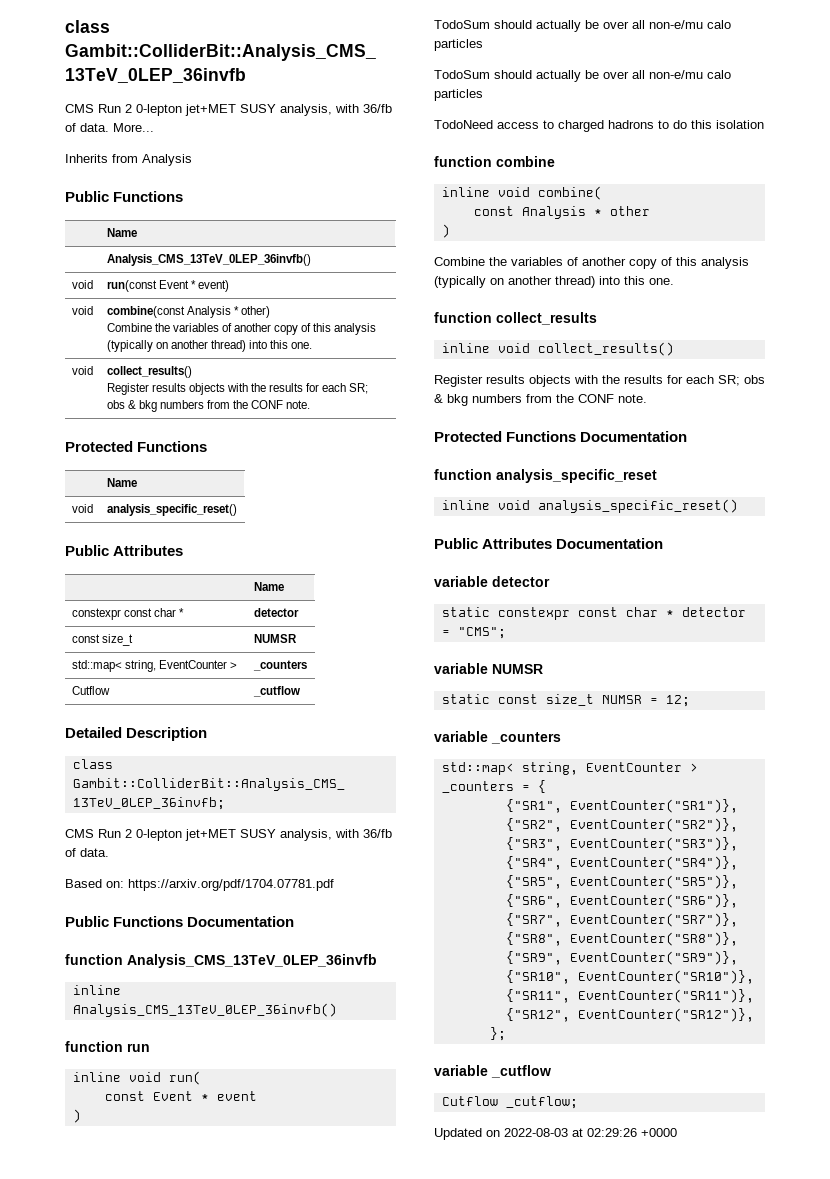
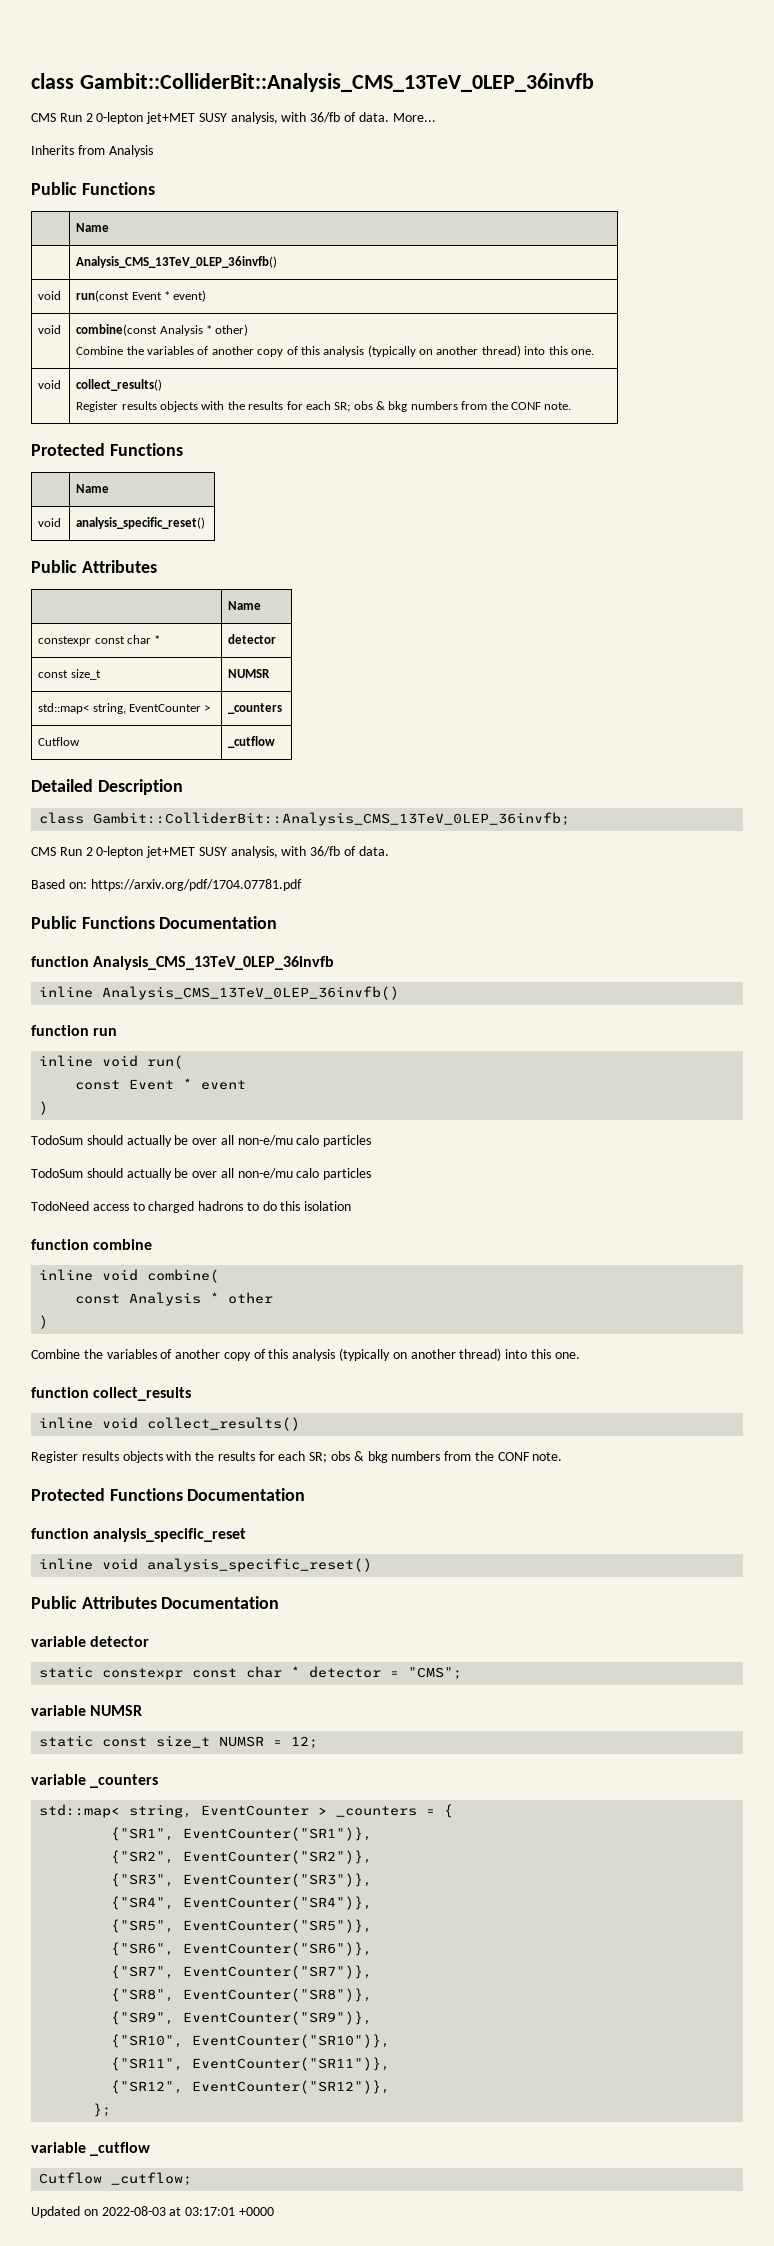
- Updated on 2022-08-03 at 02:29:26 +0000
+ Updated on 2022-08-03 at 03:17:01 +0000

